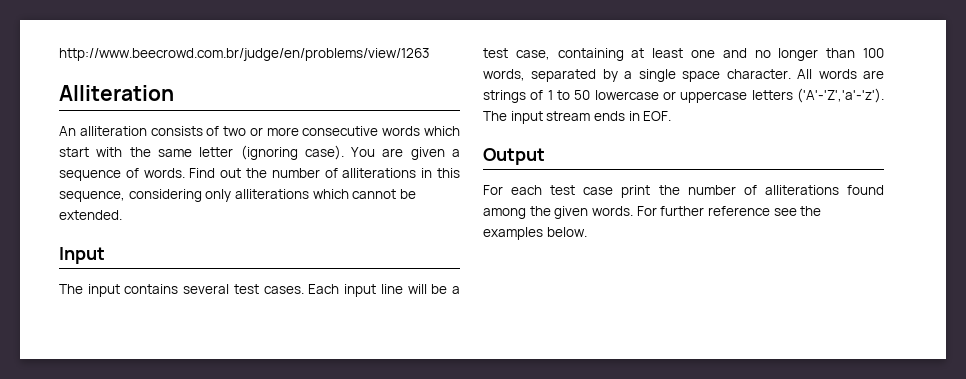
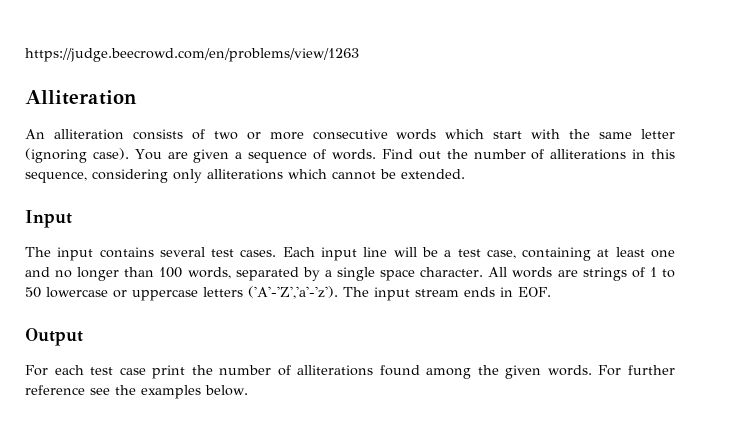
- http://www.beecrowd.com.br/judge/en/problems/view/1263
+ https://judge.beecrowd.com/en/problems/view/1263

